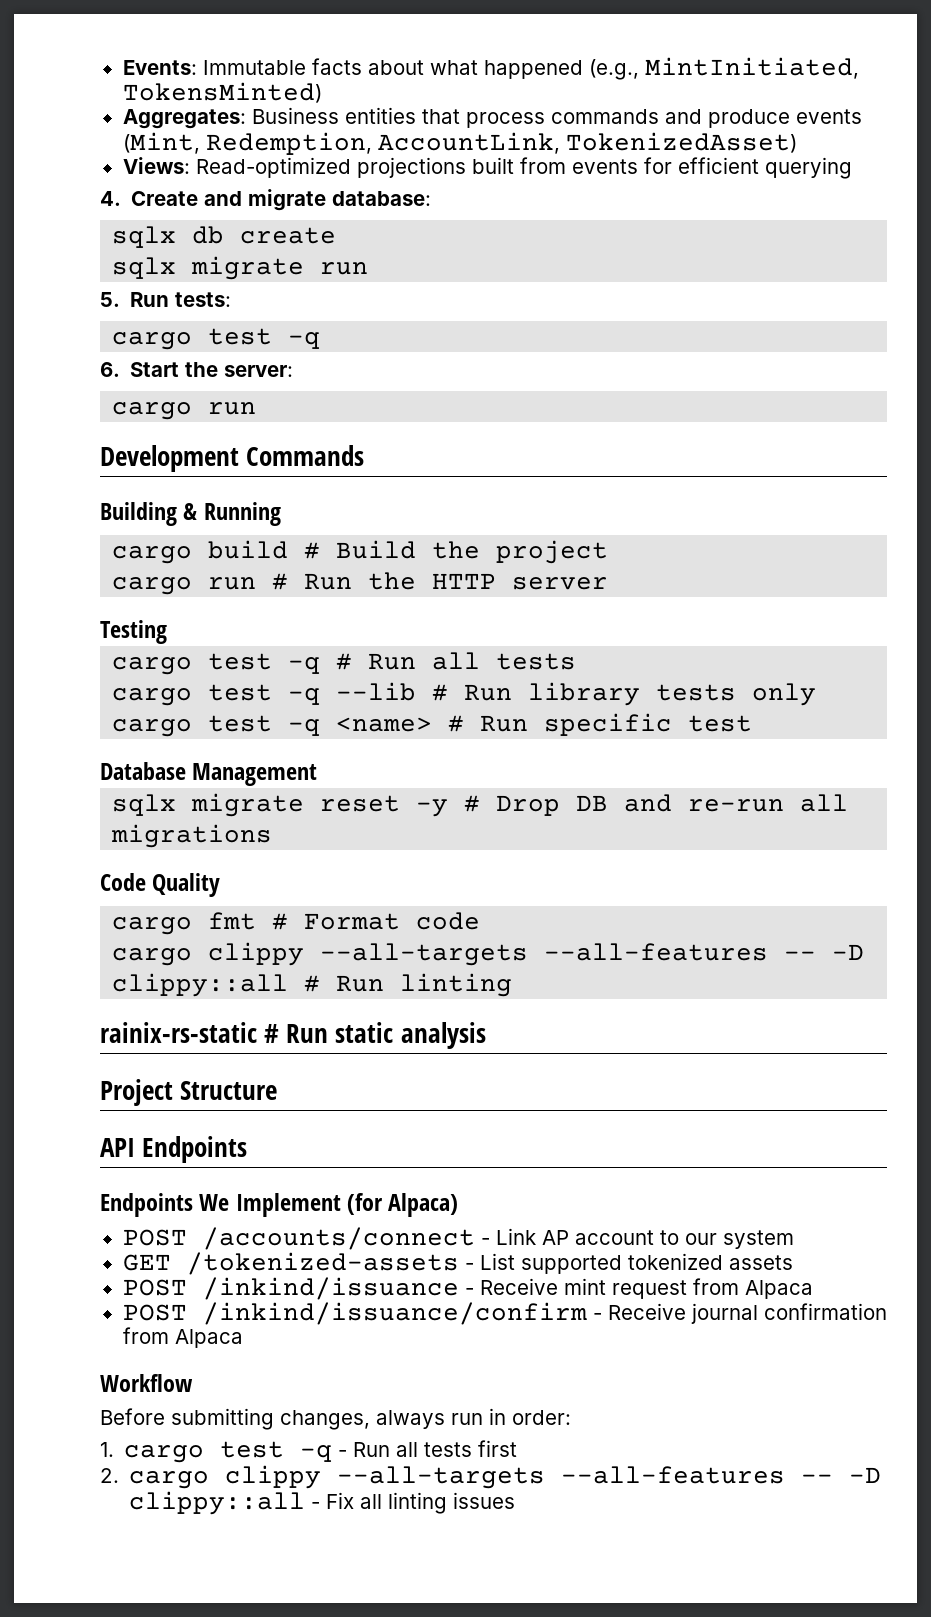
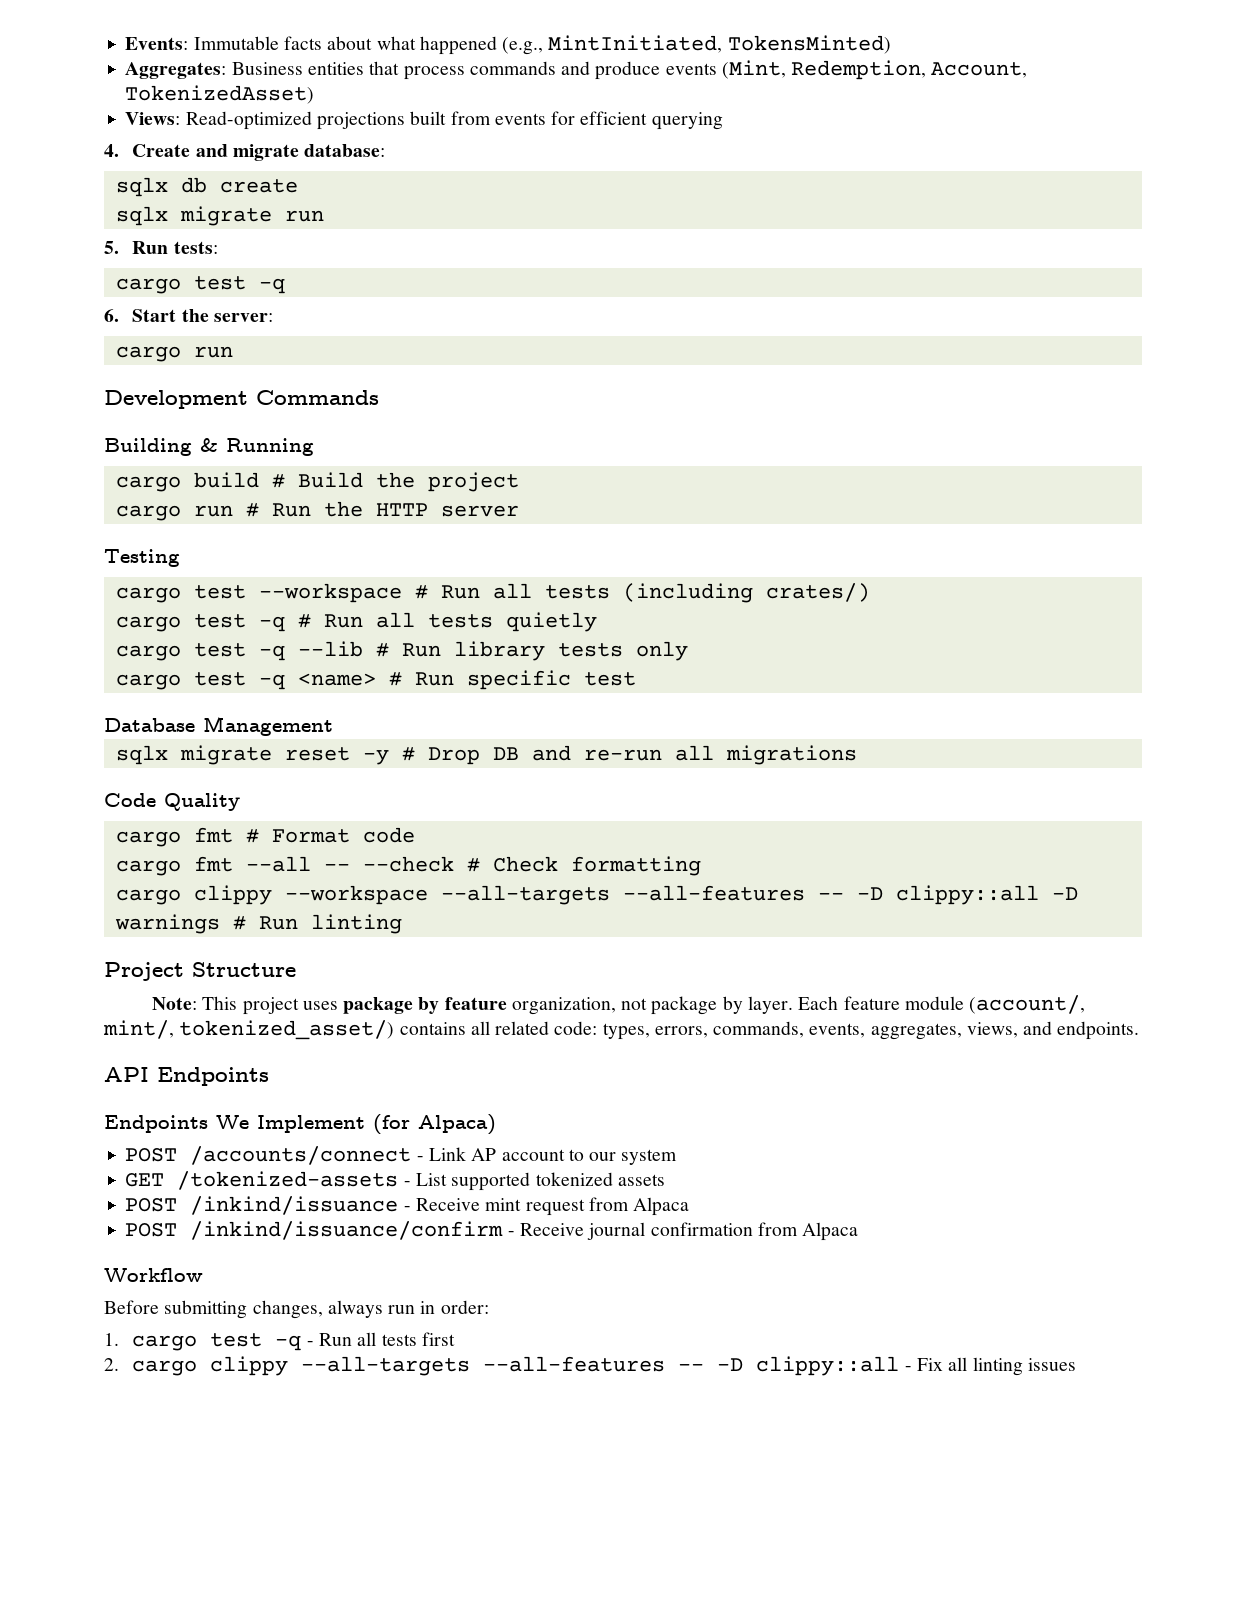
- Aggregates: Business entities that process commands and produce events (Mint, Redemption, AccountLink, TokenizedAsset)
+ Aggregates: Business entities that process commands and produce events (Mint, Redemption, Account, TokenizedAsset)
+ cargo test --workspace # Run all tests (including crates/)
- cargo test -q # Run all tests
+ cargo test -q # Run all tests quietly
- cargo clippy --all-targets --all-features -- -D clippy::all # Run linting
+ cargo fmt --all -- --check # Check formatting
+ cargo clippy --workspace --all-targets --all-features -- -D clippy::all -D warnings # Run linting
- rainix-rs-static # Run static analysis
  Project Structure
+ Note: This project uses package by feature organization, not package by layer. Each feature module (account/, mint/, tokenized_asset/) contains all related code: types, errors, commands, events, aggregates, views, and endpoints.

